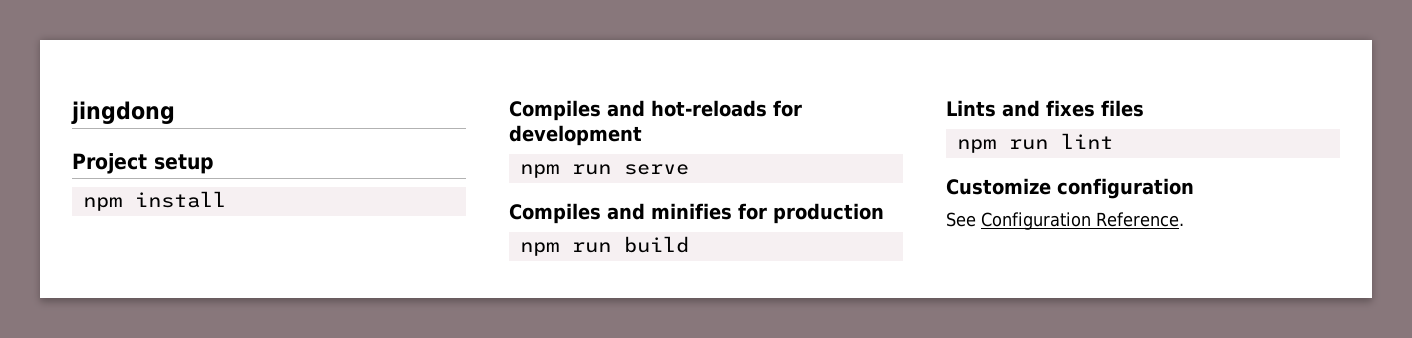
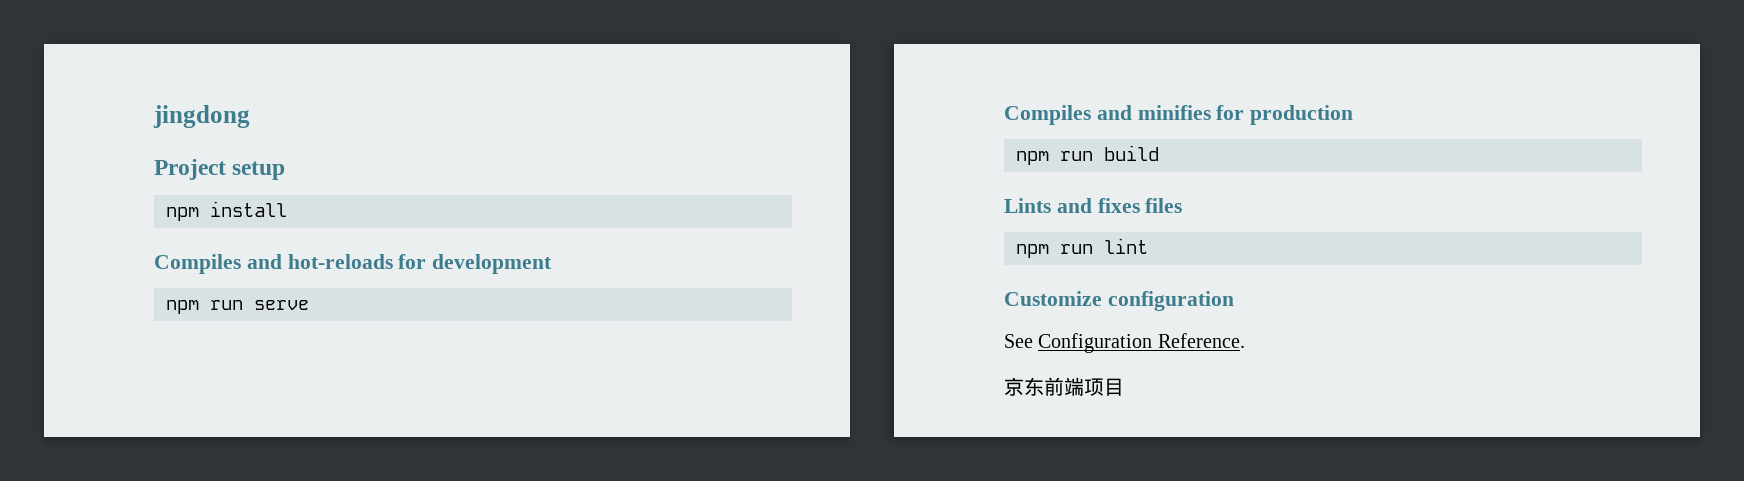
+ 京东前端项目

